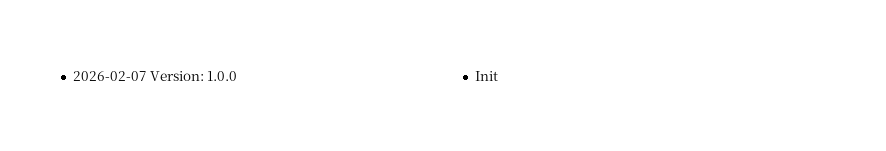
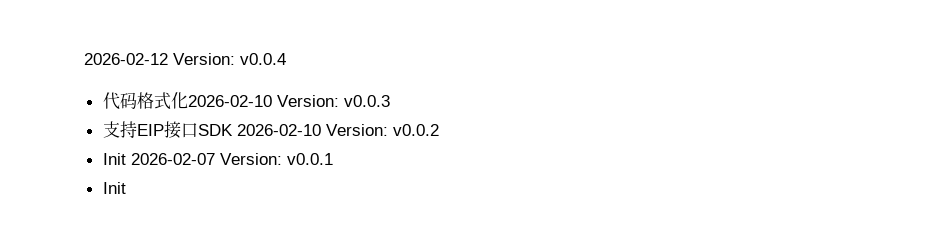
- 2026-02-07 Version: 1.0.0
+ 2026-02-12 Version: v0.0.4
+ 代码格式化2026-02-10 Version: v0.0.3
+ 支持EIP接口SDK 2026-02-10 Version: v0.0.2
+ Init 2026-02-07 Version: v0.0.1

